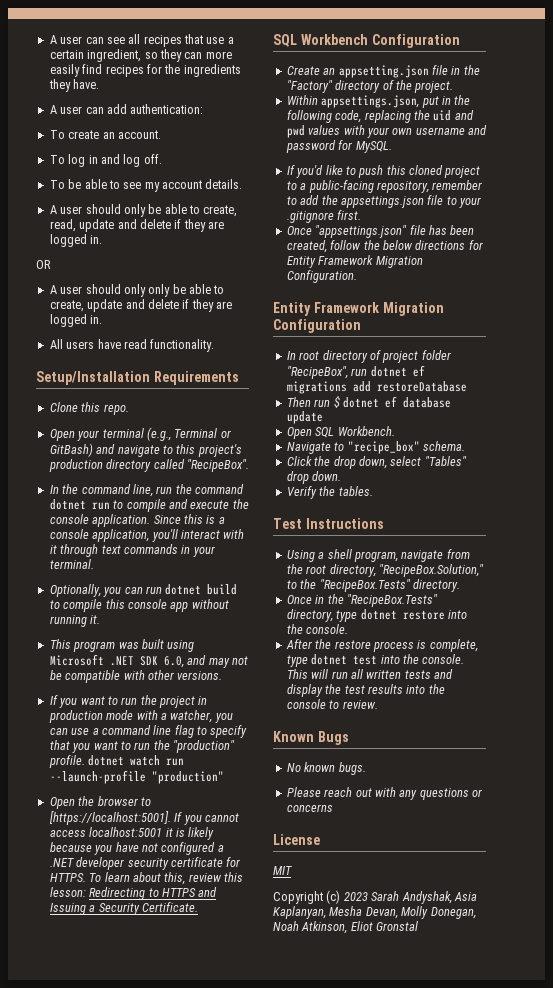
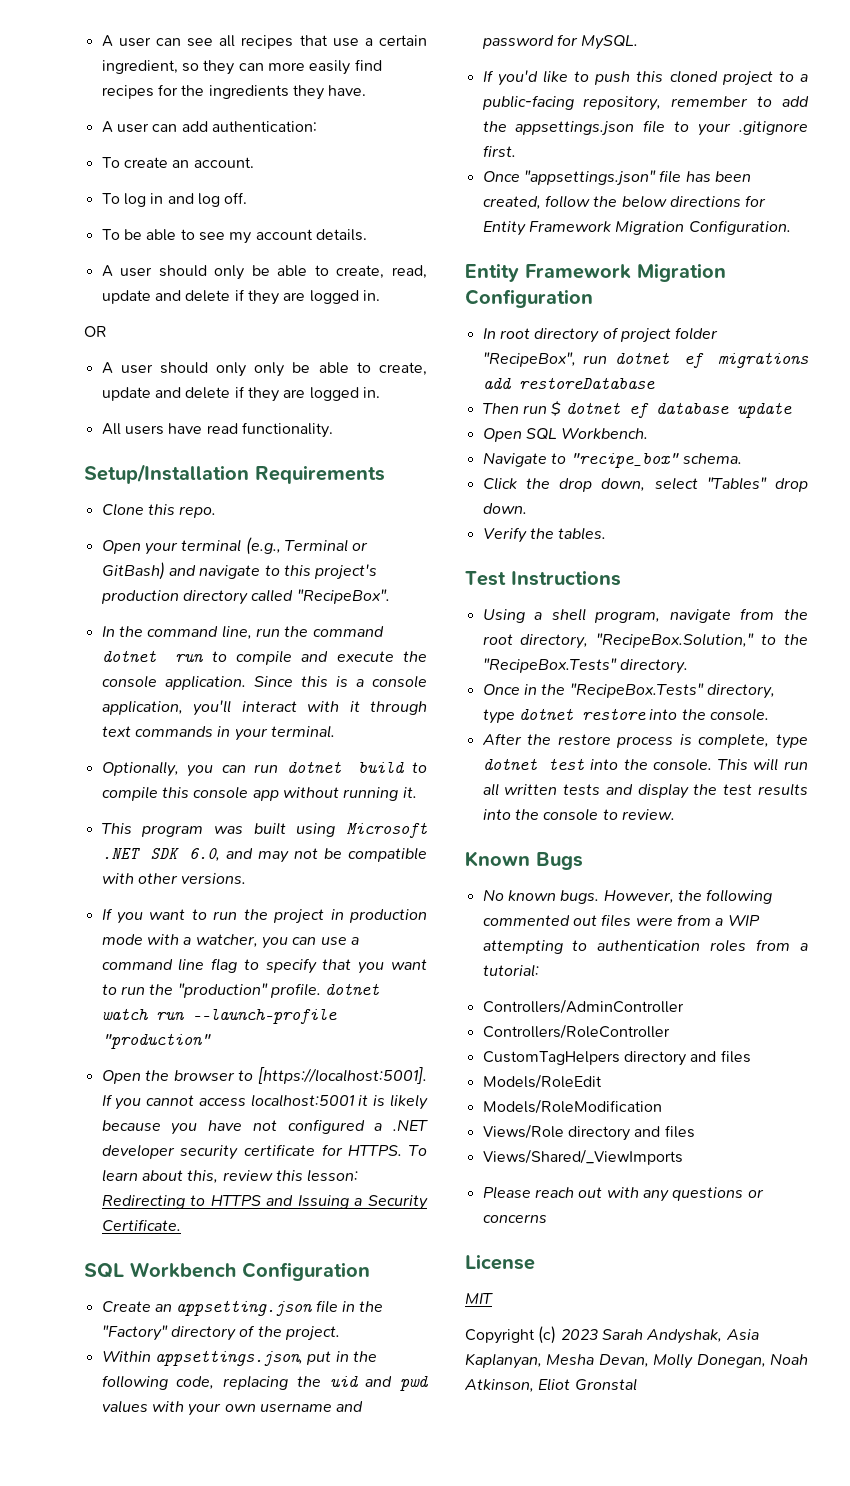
+ However, the following commented out files were from a WIP attempting to authentication roles from a tutorial:
+ Controllers/AdminController
+ Controllers/RoleController
+ CustomTagHelpers directory and files
+ Models/RoleEdit
+ Models/RoleModification
+ Views/Role directory and files
+ Views/Shared/_ViewImports

